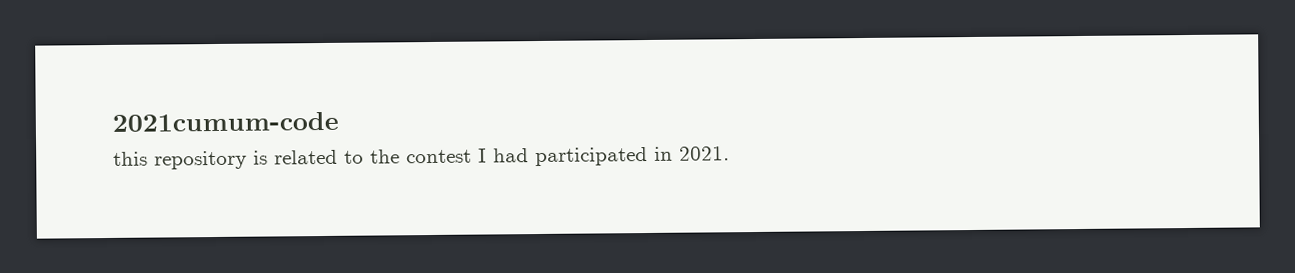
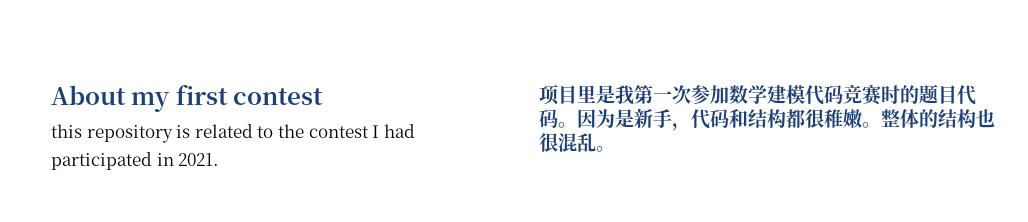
- 2021cumum-code
+ About my first contest
+ 项目里是我第一次参加数学建模代码竞赛时的题目代码。因为是新手，代码和结构都很稚嫩。整体的结构也很混乱。

